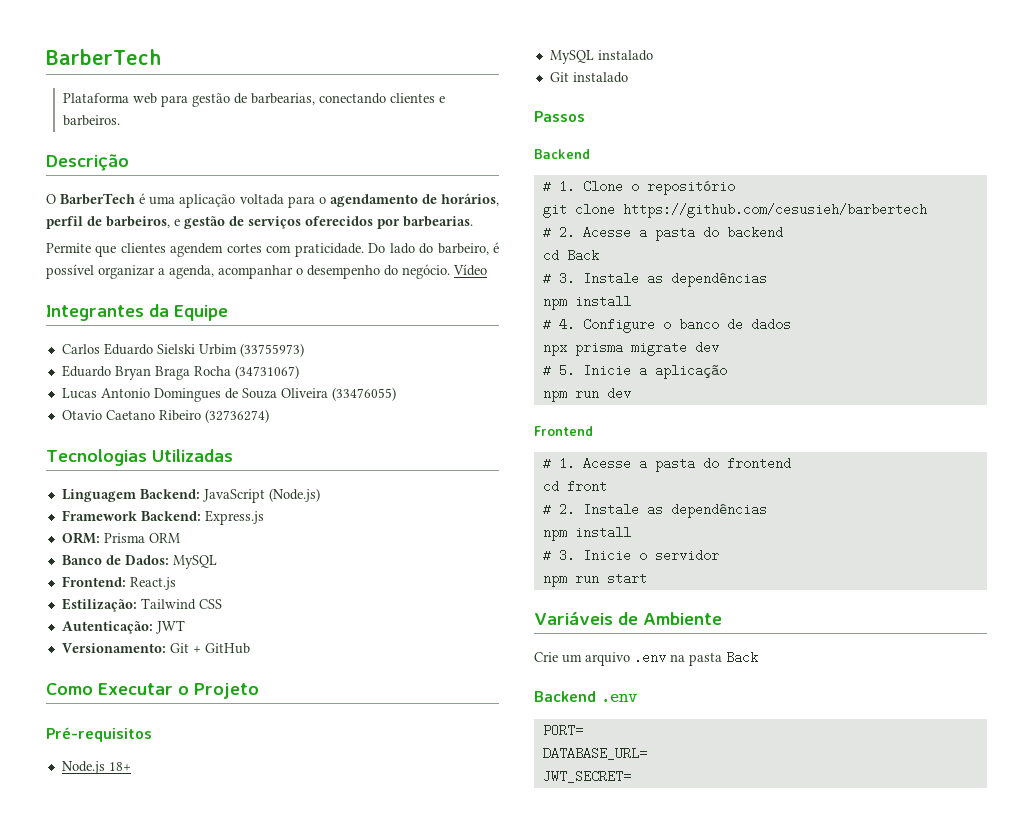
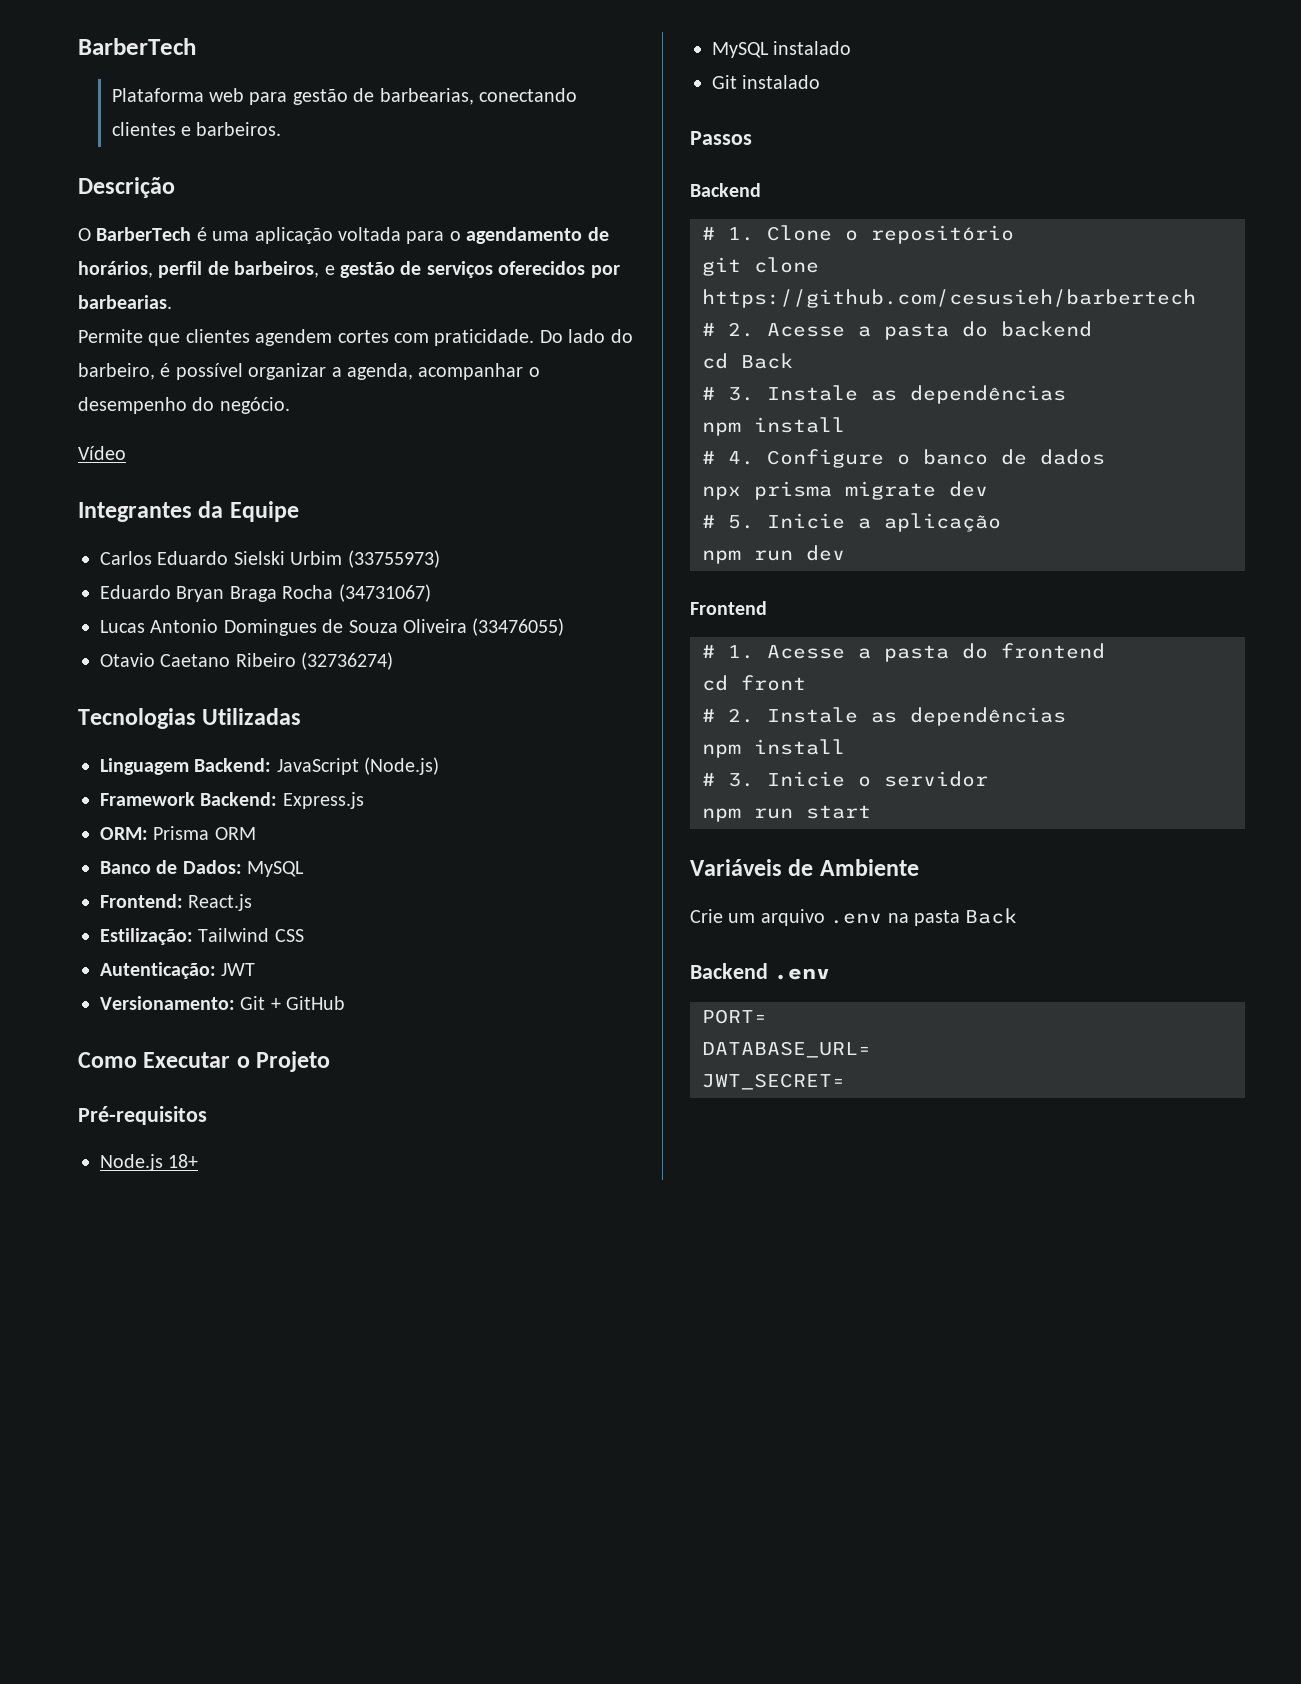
- Do lado do barbeiro, é possível organizar a agenda, acompanhar o desempenho do negócio. Vídeo
+ Do lado do barbeiro, é possível organizar a agenda, acompanhar o desempenho do negócio.
+ Vídeo

